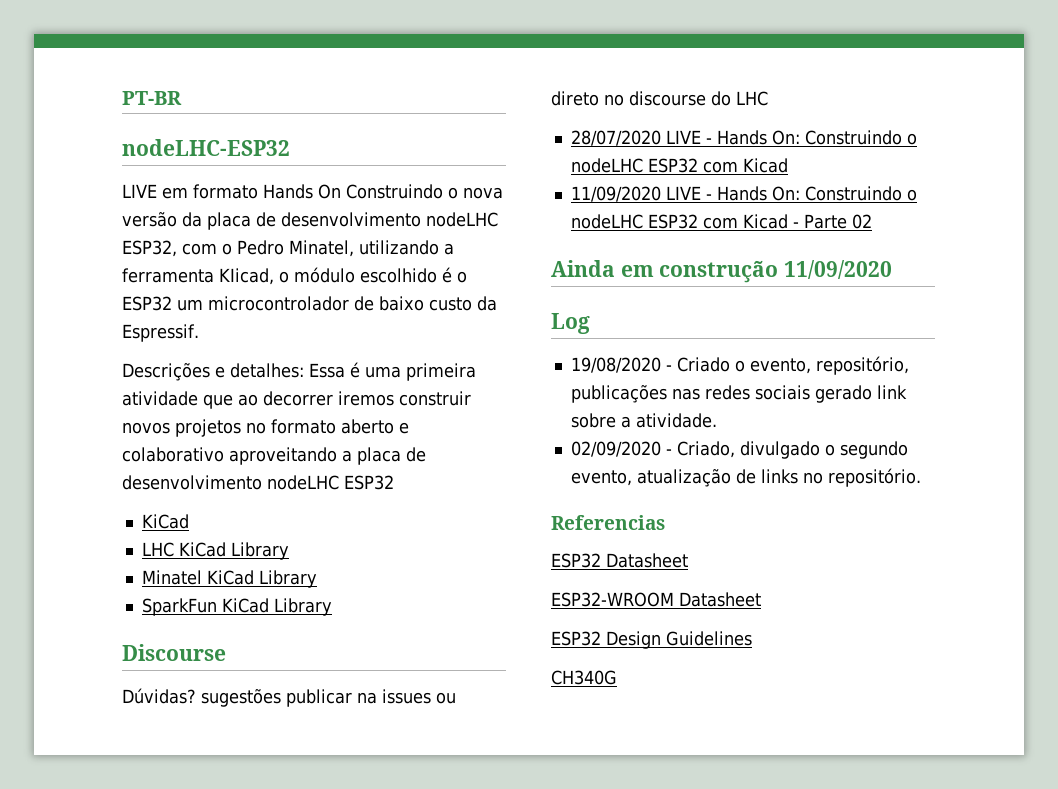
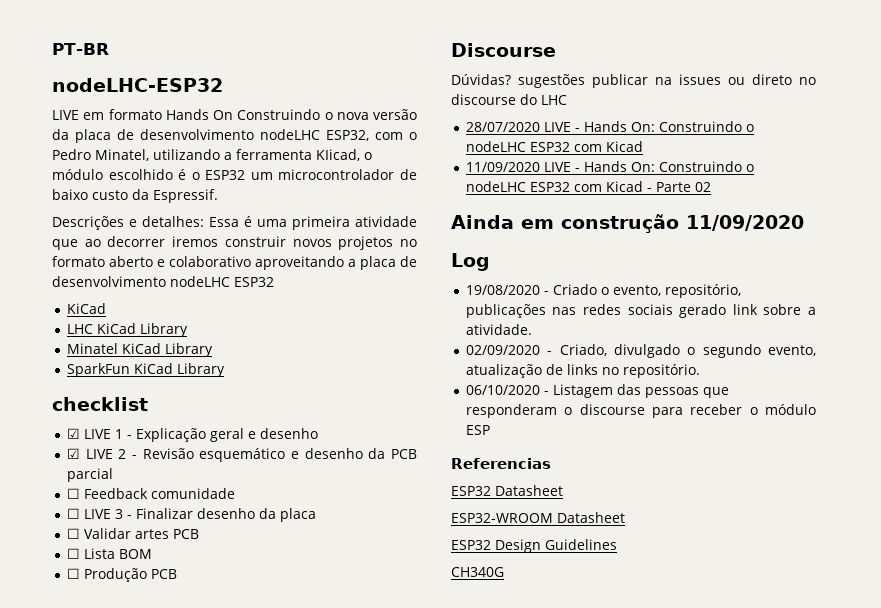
+ checklist
+ ☑ LIVE 1 - Explicação geral e desenho
+ ☑ LIVE 2 - Revisão esquemático e desenho da PCB parcial
+ ☐ Feedback comunidade
+ ☐ LIVE 3 - Finalizar desenho da placa
+ ☐ Validar artes PCB
+ ☐ Lista BOM
+ ☐ Produção PCB
+ 06/10/2020 - Listagem das pessoas que responderam o discourse para receber o módulo ESP

